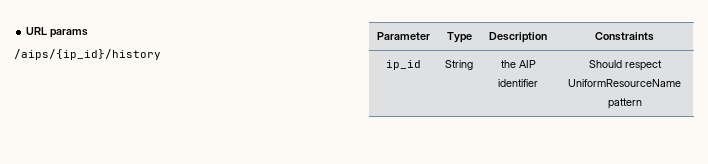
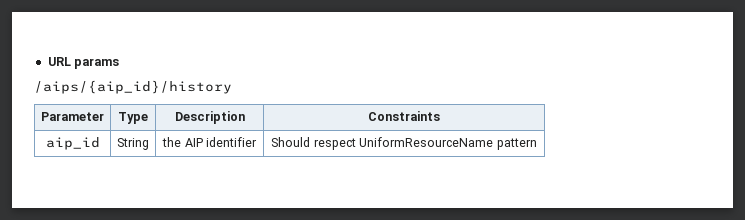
- /aips/{ip_id}/history
+ /aips/{aip_id}/history
- ip_id | String | the AIP identifier | Should respect UniformResourceName pattern
+ aip_id | String | the AIP identifier | Should respect UniformResourceName pattern

